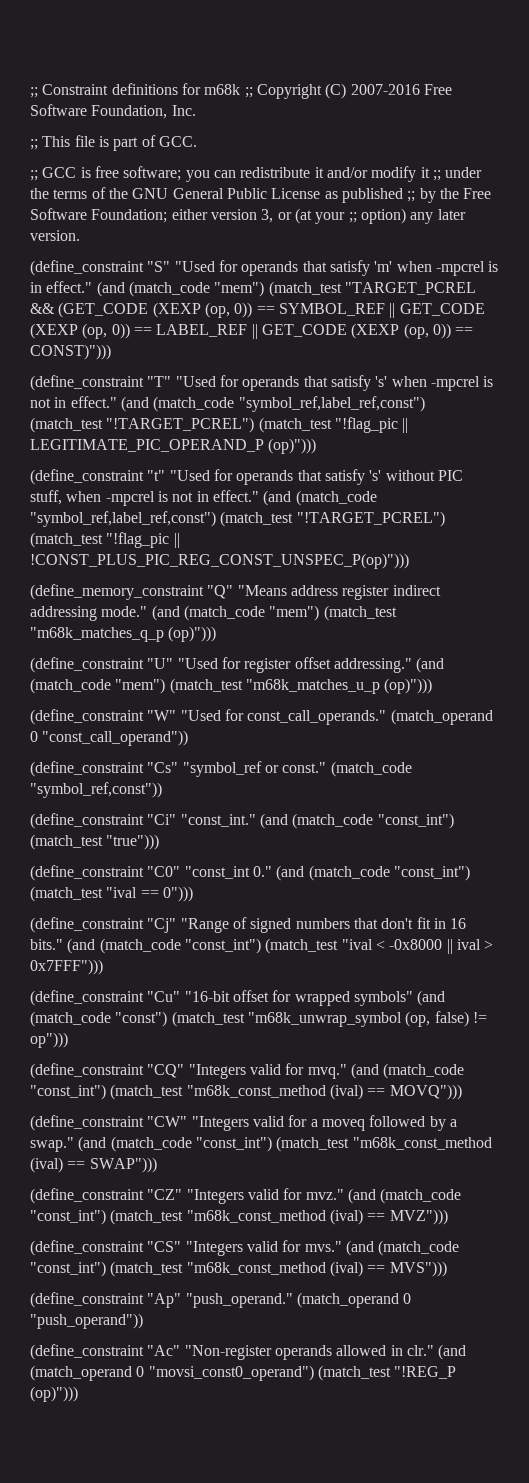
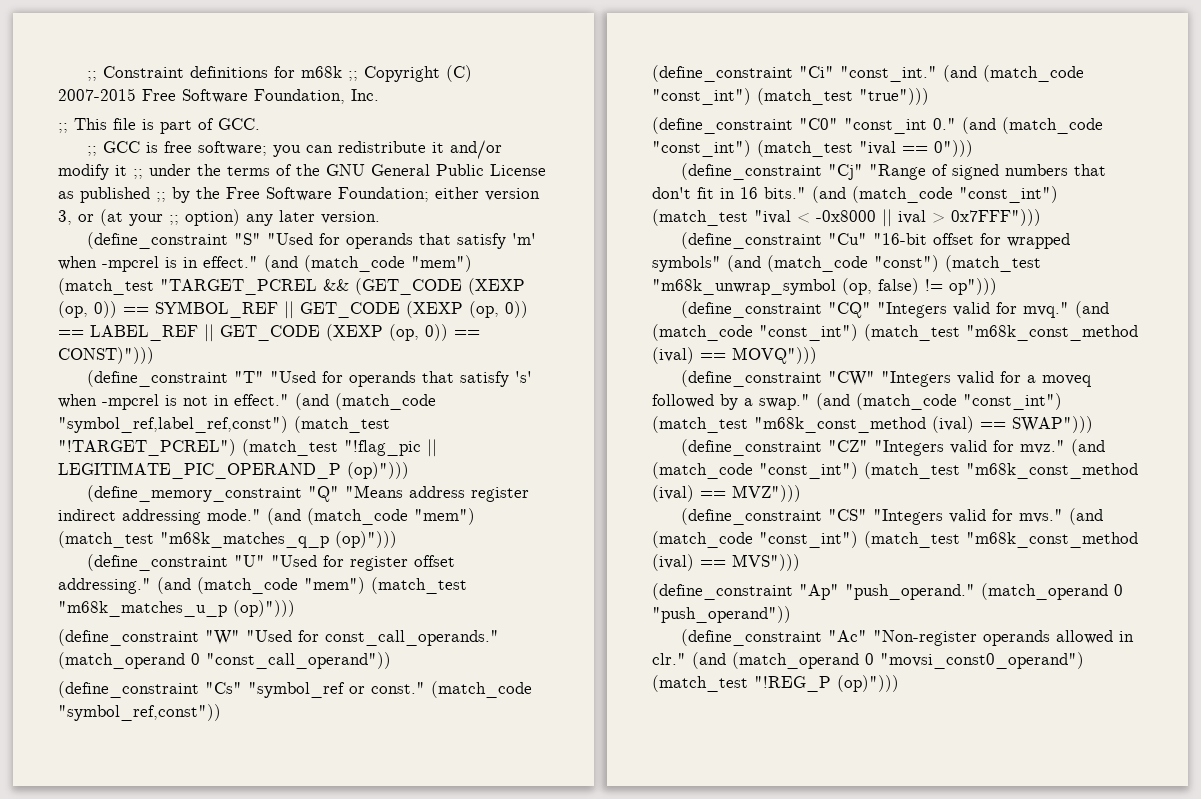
- ;; Constraint definitions for m68k ;; Copyright (C) 2007-2016 Free Software Foundation, Inc.
+ ;; Constraint definitions for m68k ;; Copyright (C) 2007-2015 Free Software Foundation, Inc.
- (define_constraint "t" "Used for operands that satisfy 's' without PIC stuff, when -mpcrel is not in effect." (and (match_code "symbol_ref,label_ref,const") (match_test "!TARGET_PCREL") (match_test "!flag_pic || !CONST_PLUS_PIC_REG_CONST_UNSPEC_P(op)")))

